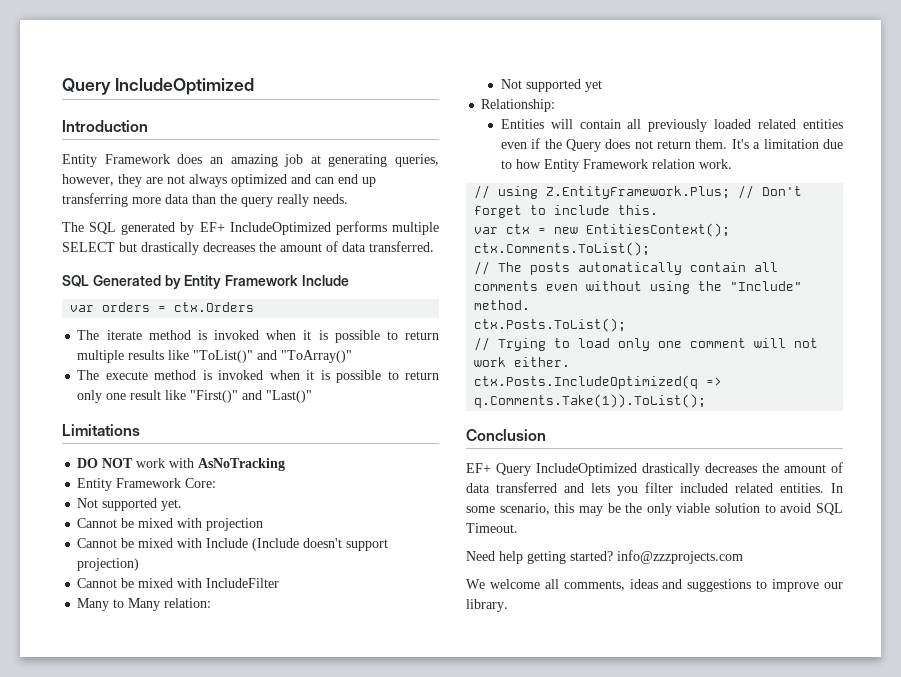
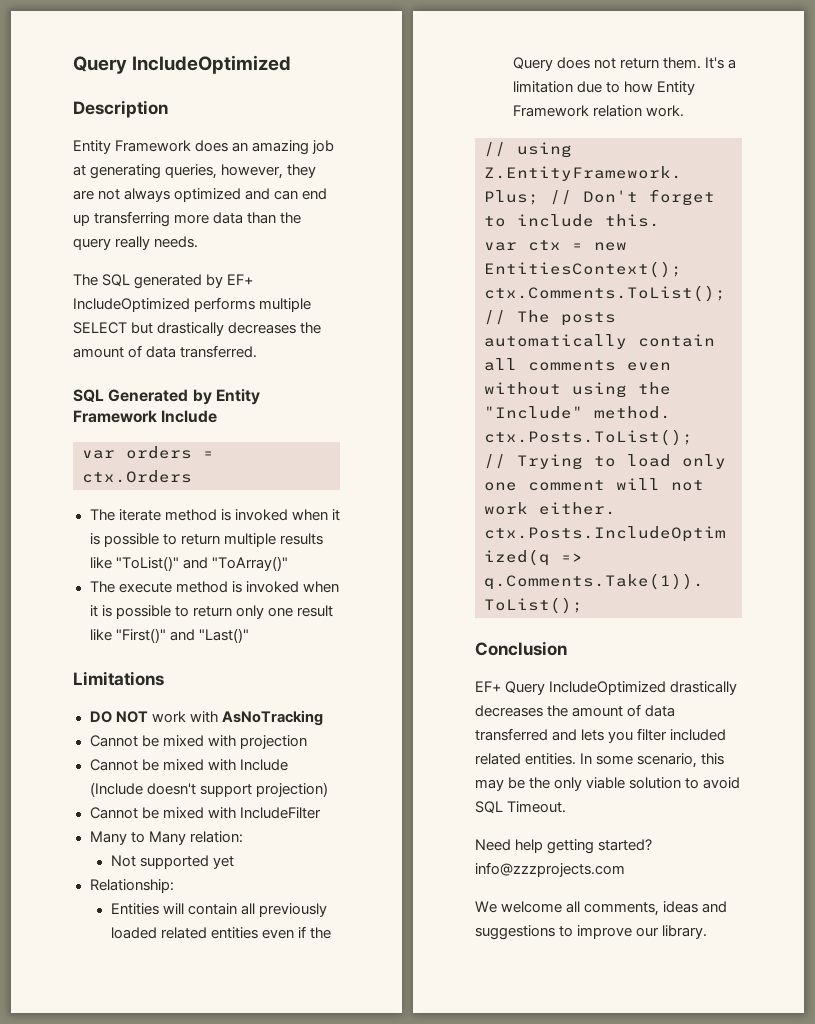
- Introduction
+ Description
- Entity Framework Core:
- Not supported yet.

